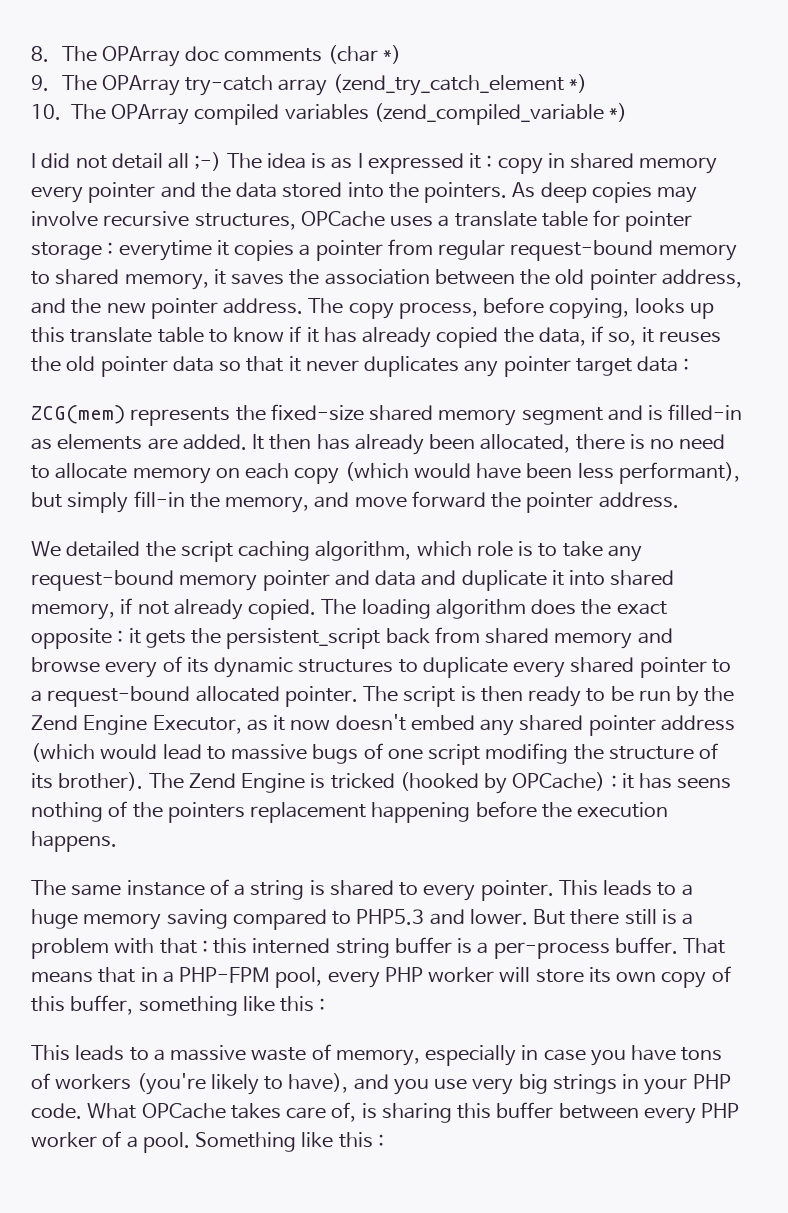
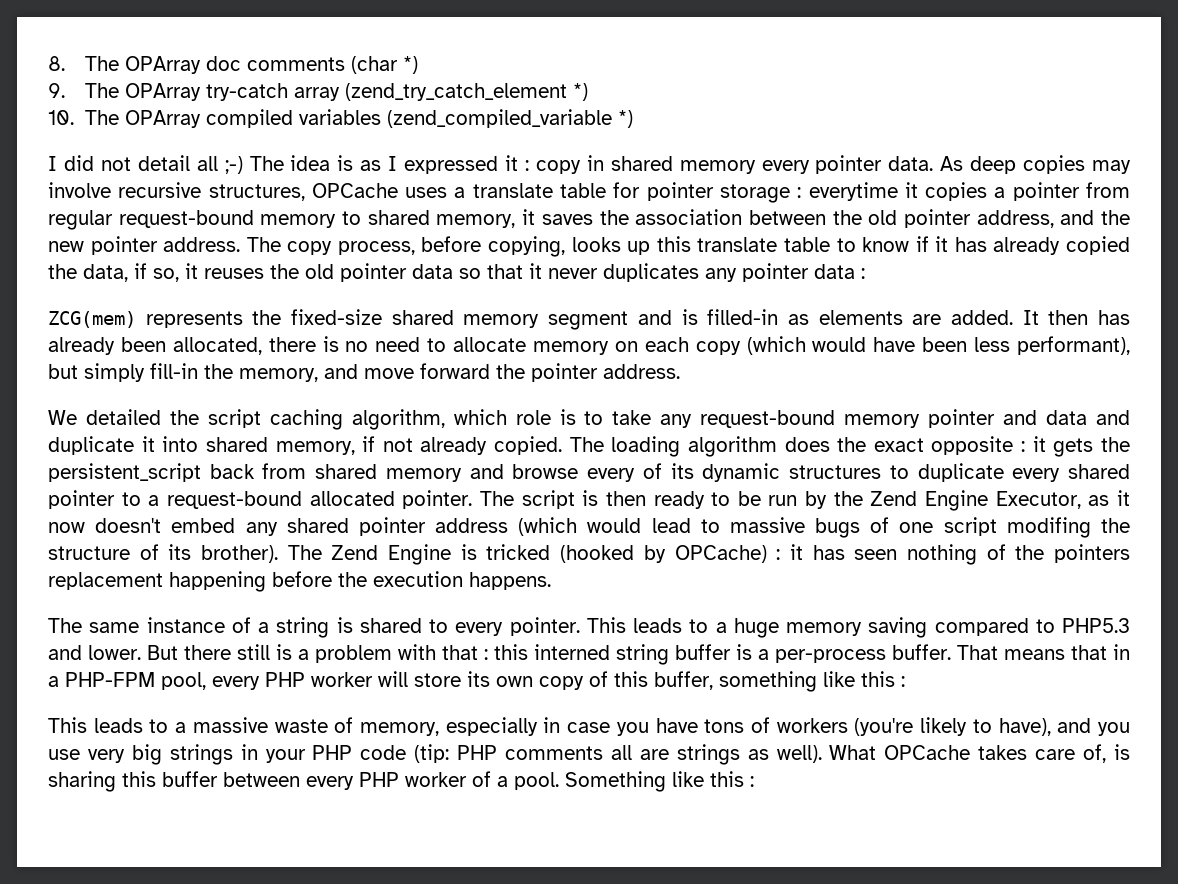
- I did not detail all ;-) The idea is as I expressed it : copy in shared memory every pointer and the data stored into the pointers.
+ I did not detail all ;-) The idea is as I expressed it : copy in shared memory every pointer data.
- The copy process, before copying, looks up this translate table to know if it has already copied the data, if so, it reuses the old pointer data so that it never duplicates any pointer target data :
+ The copy process, before copying, looks up this translate table to know if it has already copied the data, if so, it reuses the old pointer data so that it never duplicates any pointer data :
- The Zend Engine is tricked (hooked by OPCache) : it has seens nothing of the pointers replacement happening before the execution happens.
+ The Zend Engine is tricked (hooked by OPCache) : it has seen nothing of the pointers replacement happening before the execution happens.
- This leads to a massive waste of memory, especially in case you have tons of workers (you're likely to have), and you use very big strings in your PHP code.
+ This leads to a massive waste of memory, especially in case you have tons of workers (you're likely to have), and you use very big strings in your PHP code (tip: PHP comments all are strings as well).

